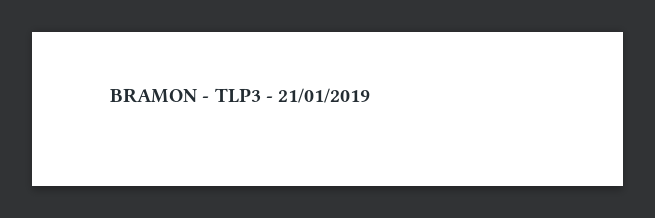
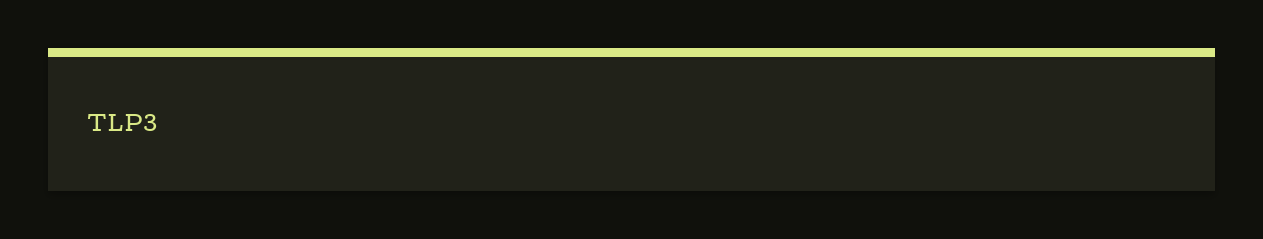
- BRAMON - TLP3 - 21/01/2019
+ TLP3

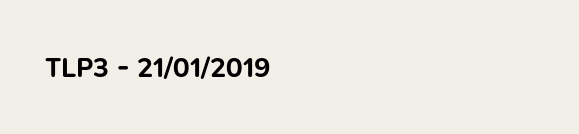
- TLP3
+ TLP3 - 21/01/2019

